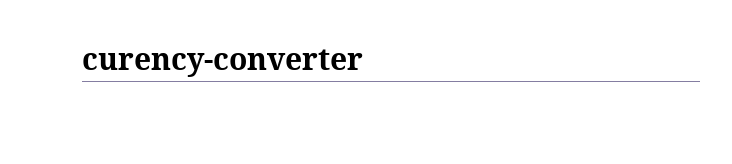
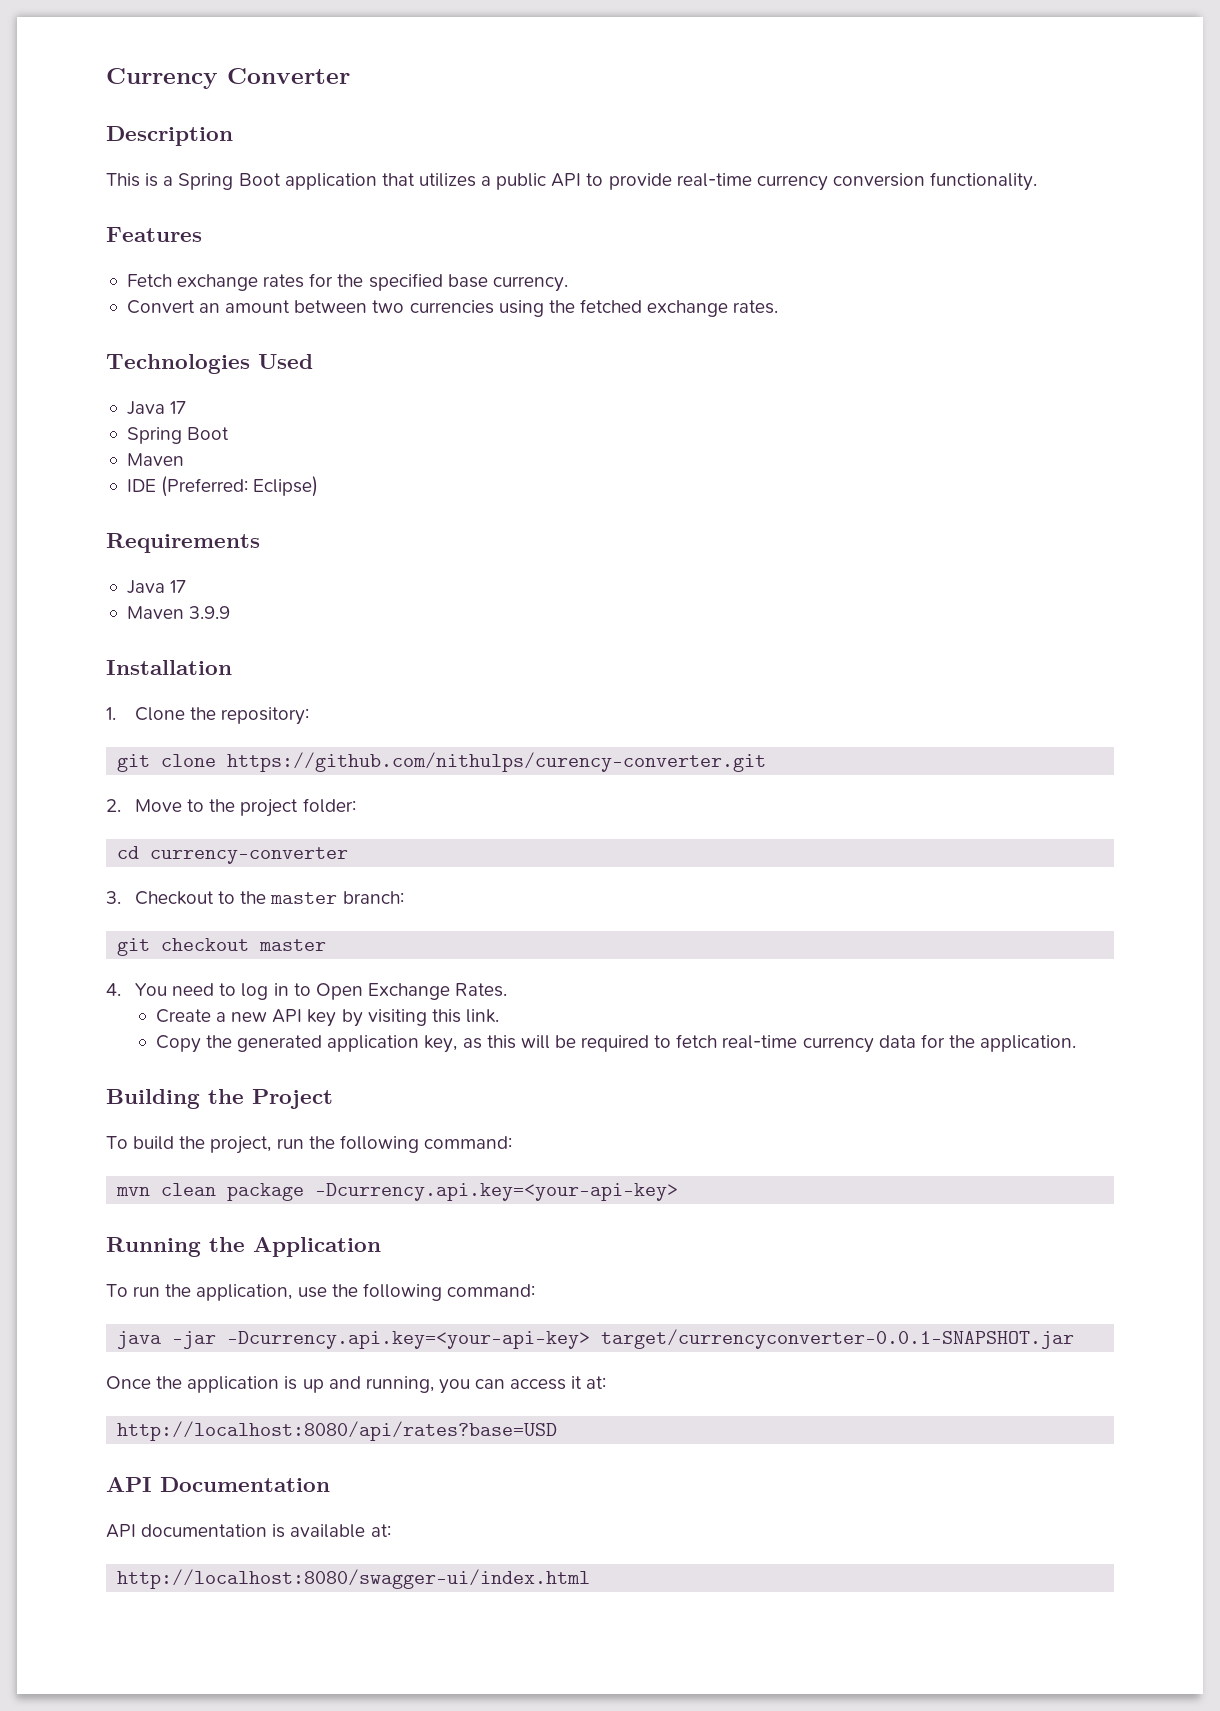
- curency-converter
+ Currency Converter
+ Description
+ This is a Spring Boot application that utilizes a public API to provide real-time currency conversion functionality.
+ Features
+ Fetch exchange rates for the specified base currency.
+ Convert an amount between two currencies using the fetched exchange rates.
+ Technologies Used
+ Java 17
+ Spring Boot
+ Maven
+ IDE (Preferred: Eclipse)
+ Requirements
+ Java 17
+ Maven 3.9.9
+ Installation
+ 1. Clone the repository:
+ git clone https://github.com/nithulps/curency-converter.git
+ 2. Move to the project folder:
+ cd currency-converter
+ 3. Checkout to the master branch:
+ git checkout master
+ 4. You need to log in to Open Exchange Rates.
+ Create a new API key by visiting this link.
+ Copy the generated application key, as this will be required to fetch real-time currency data for the application.
+ Building the Project
+ To build the project, run the following command:
+ mvn clean package -Dcurrency.api.key=<your-api-key>
+ Running the Application
+ To run the application, use the following command:
+ java -jar -Dcurrency.api.key=<your-api-key> target/currencyconverter-0.0.1-SNAPSHOT.jar
+ Once the application is up and running, you can access it at:
+ http://localhost:8080/api/rates?base=USD
+ API Documentation
+ API documentation is available at:
+ http://localhost:8080/swagger-ui/index.html

